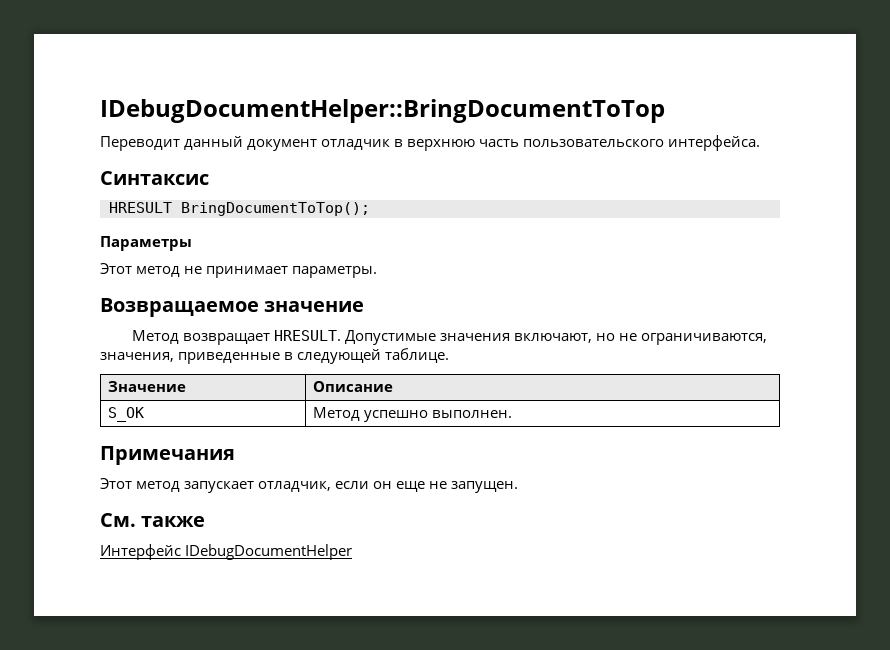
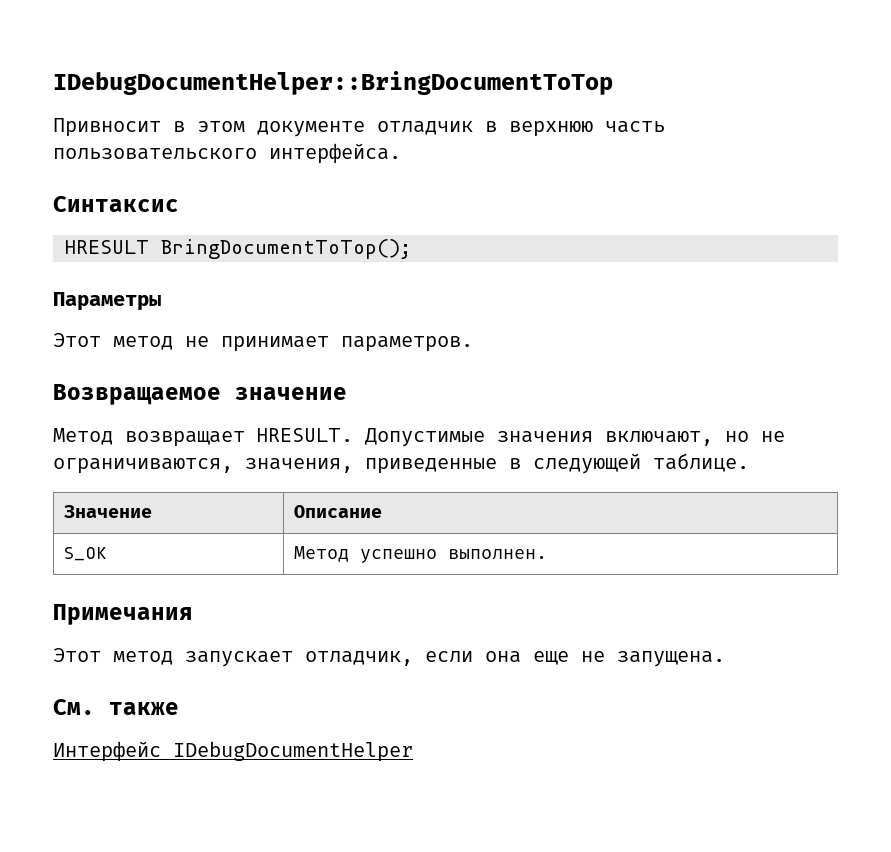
- Переводит данный документ отладчик в верхнюю часть пользовательского интерфейса.
+ Привносит в этом документе отладчик в верхнюю часть пользовательского интерфейса.
- Этот метод не принимает параметры.
+ Этот метод не принимает параметров.
- Этот метод запускает отладчик, если он еще не запущен.
+ Этот метод запускает отладчик, если она еще не запущена.

